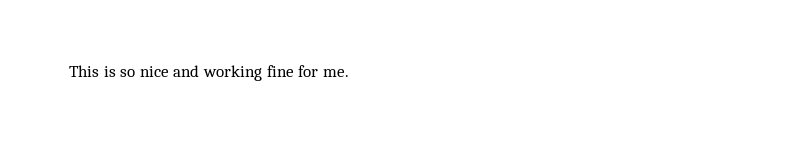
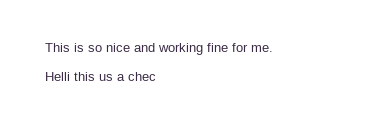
+ Helli this us a chec

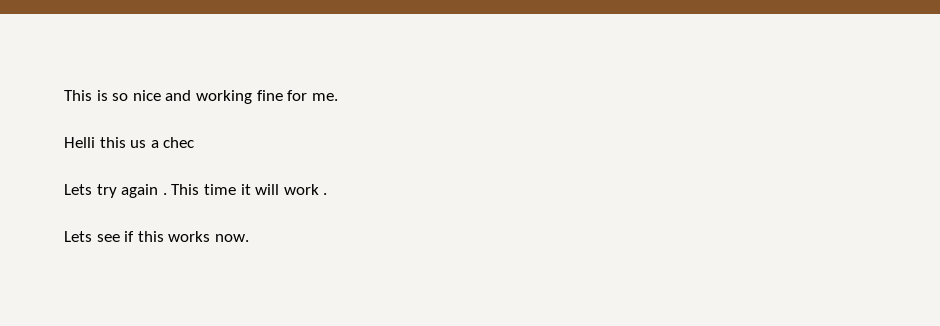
+ Lets try again . This time it will work .
+ Lets see if this works now.

